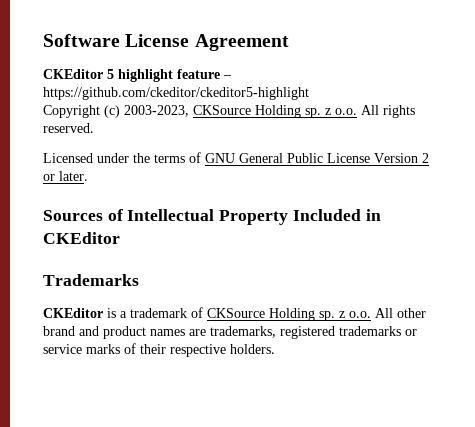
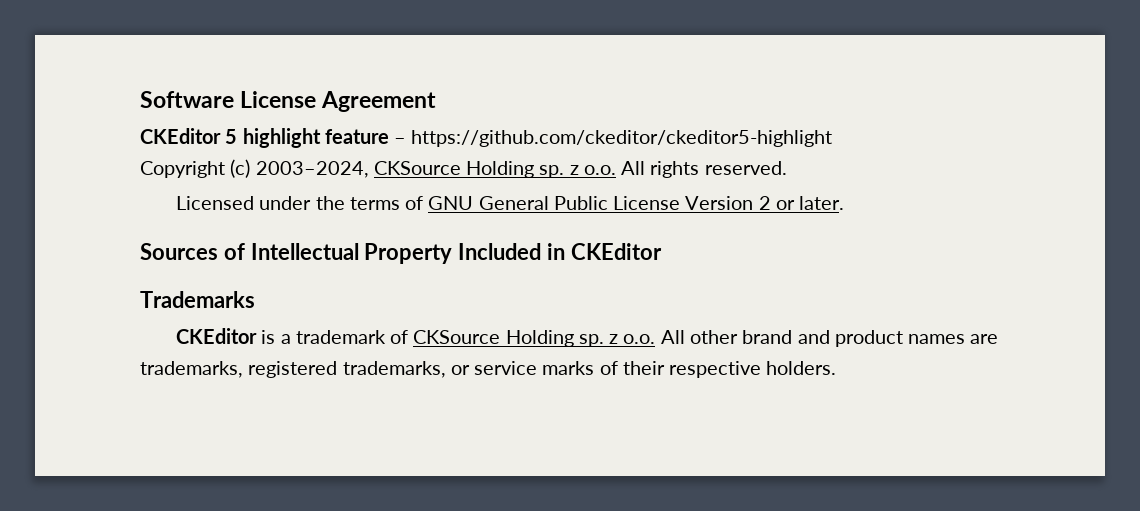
- Copyright (c) 2003-2023, CKSource Holding sp. z o.o. All rights reserved.
+ Copyright (c) 2003–2024, CKSource Holding sp. z o.o. All rights reserved.
- CKEditor is a trademark of CKSource Holding sp. z o.o. All other brand and product names are trademarks, registered trademarks or service marks of their respective holders.
+ CKEditor is a trademark of CKSource Holding sp. z o.o. All other brand and product names are trademarks, registered trademarks, or service marks of their respective holders.

